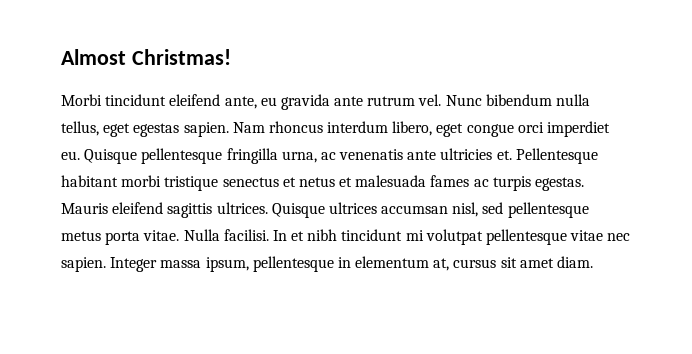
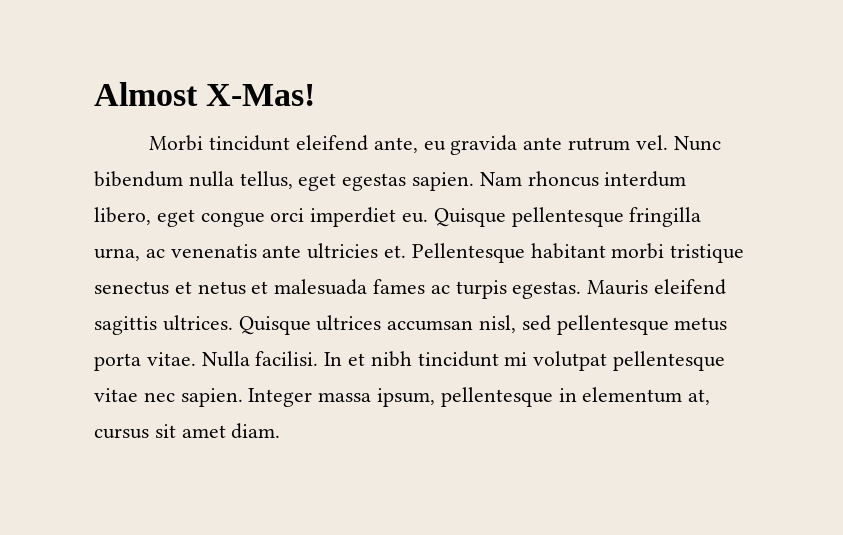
- Almost Christmas!
+ Almost X-Mas!

